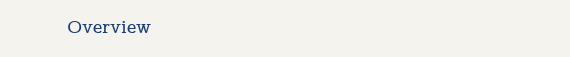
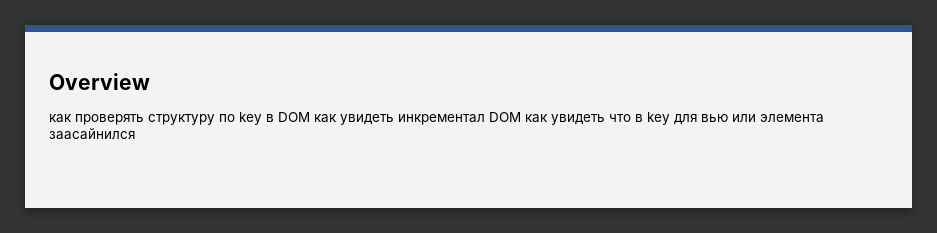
+ как проверять структуру по key в DOM как увидеть инкрементал DOM как увидеть что в key для вью или элемента заасайнился

